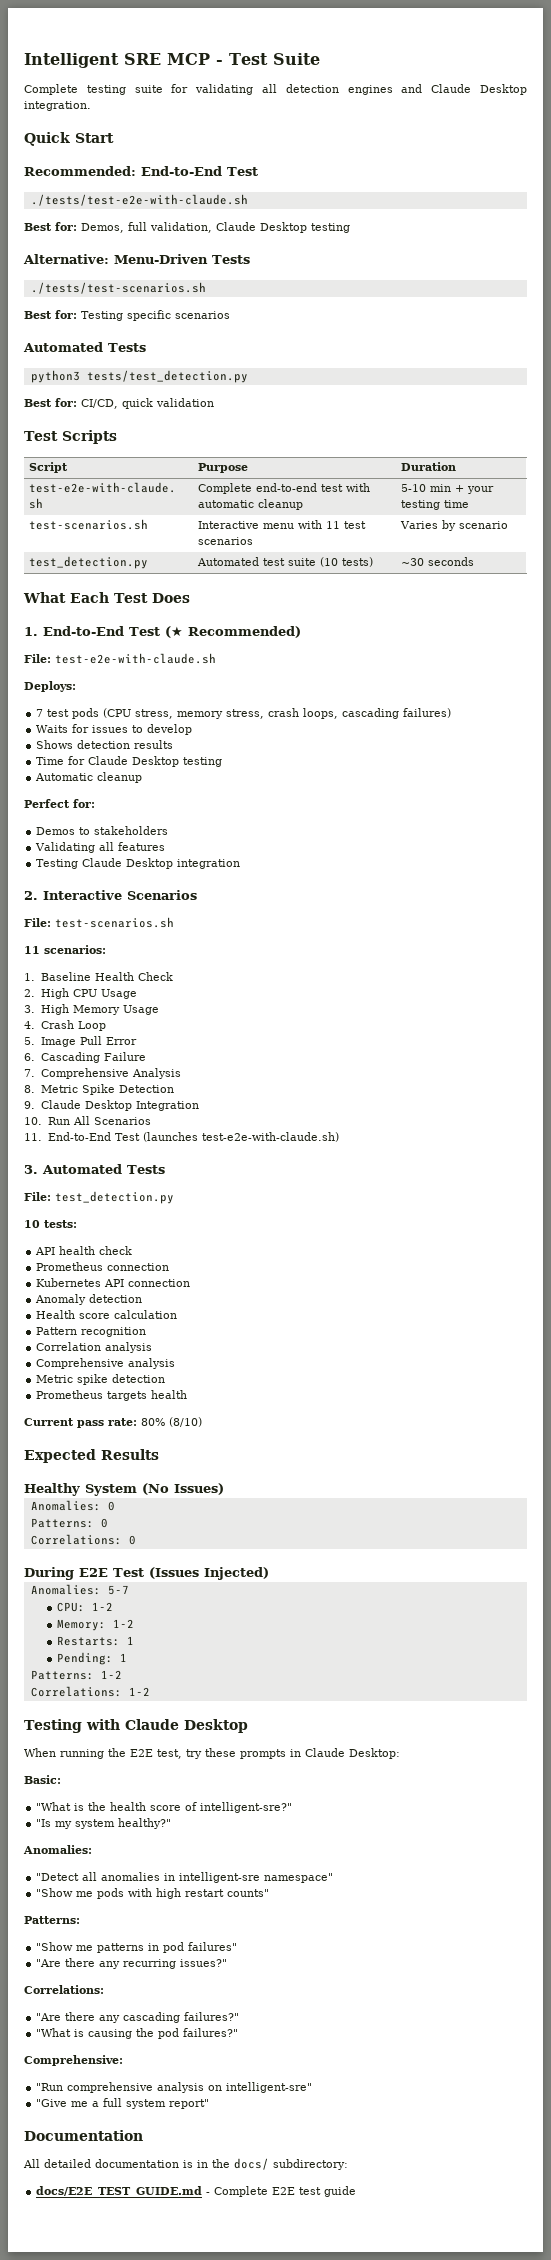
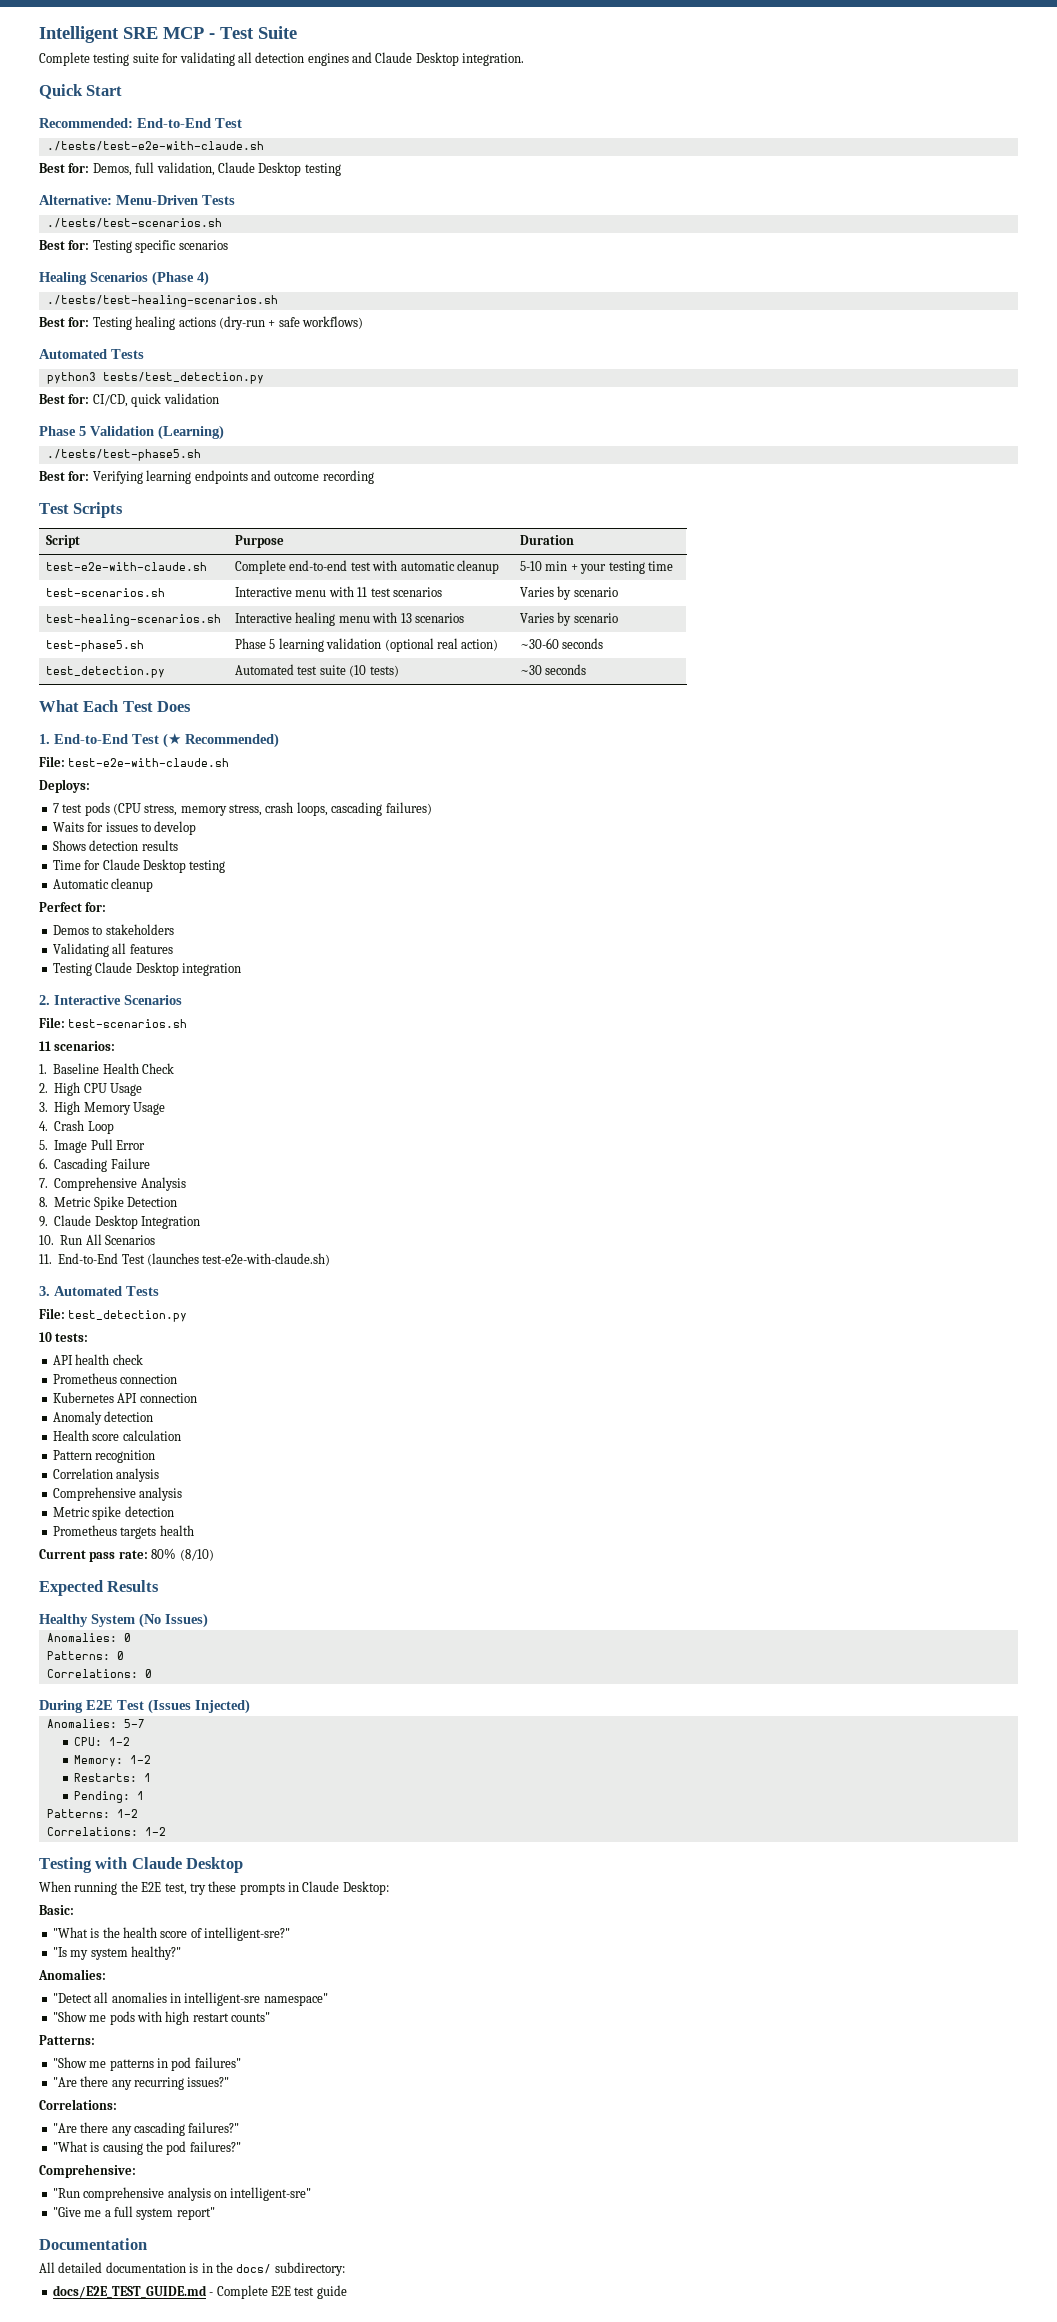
+ Healing Scenarios (Phase 4)
+ ./tests/test-healing-scenarios.sh
+ Best for: Testing healing actions (dry-run + safe workflows)
+ Phase 5 Validation (Learning)
+ ./tests/test-phase5.sh
+ Best for: Verifying learning endpoints and outcome recording
+ test-healing-scenarios.sh | Interactive healing menu with 13 scenarios | Varies by scenario
+ test-phase5.sh | Phase 5 learning validation (optional real action) | ~30-60 seconds

